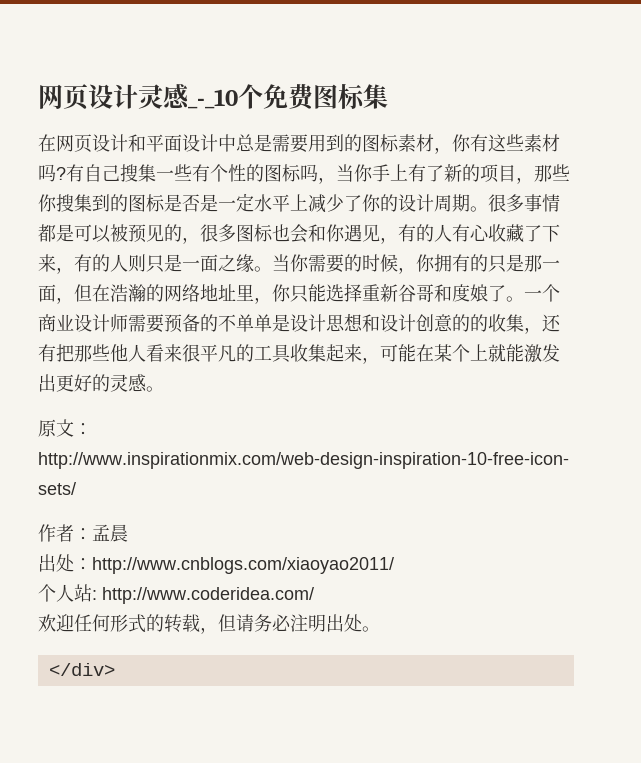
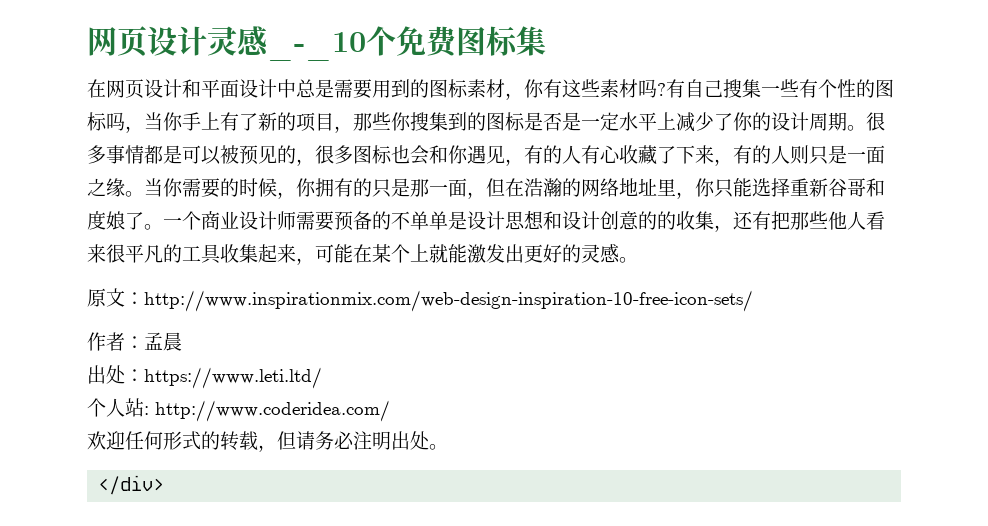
- 出处：http://www.cnblogs.com/xiaoyao2011/
+ 出处：https://www.leti.ltd/

